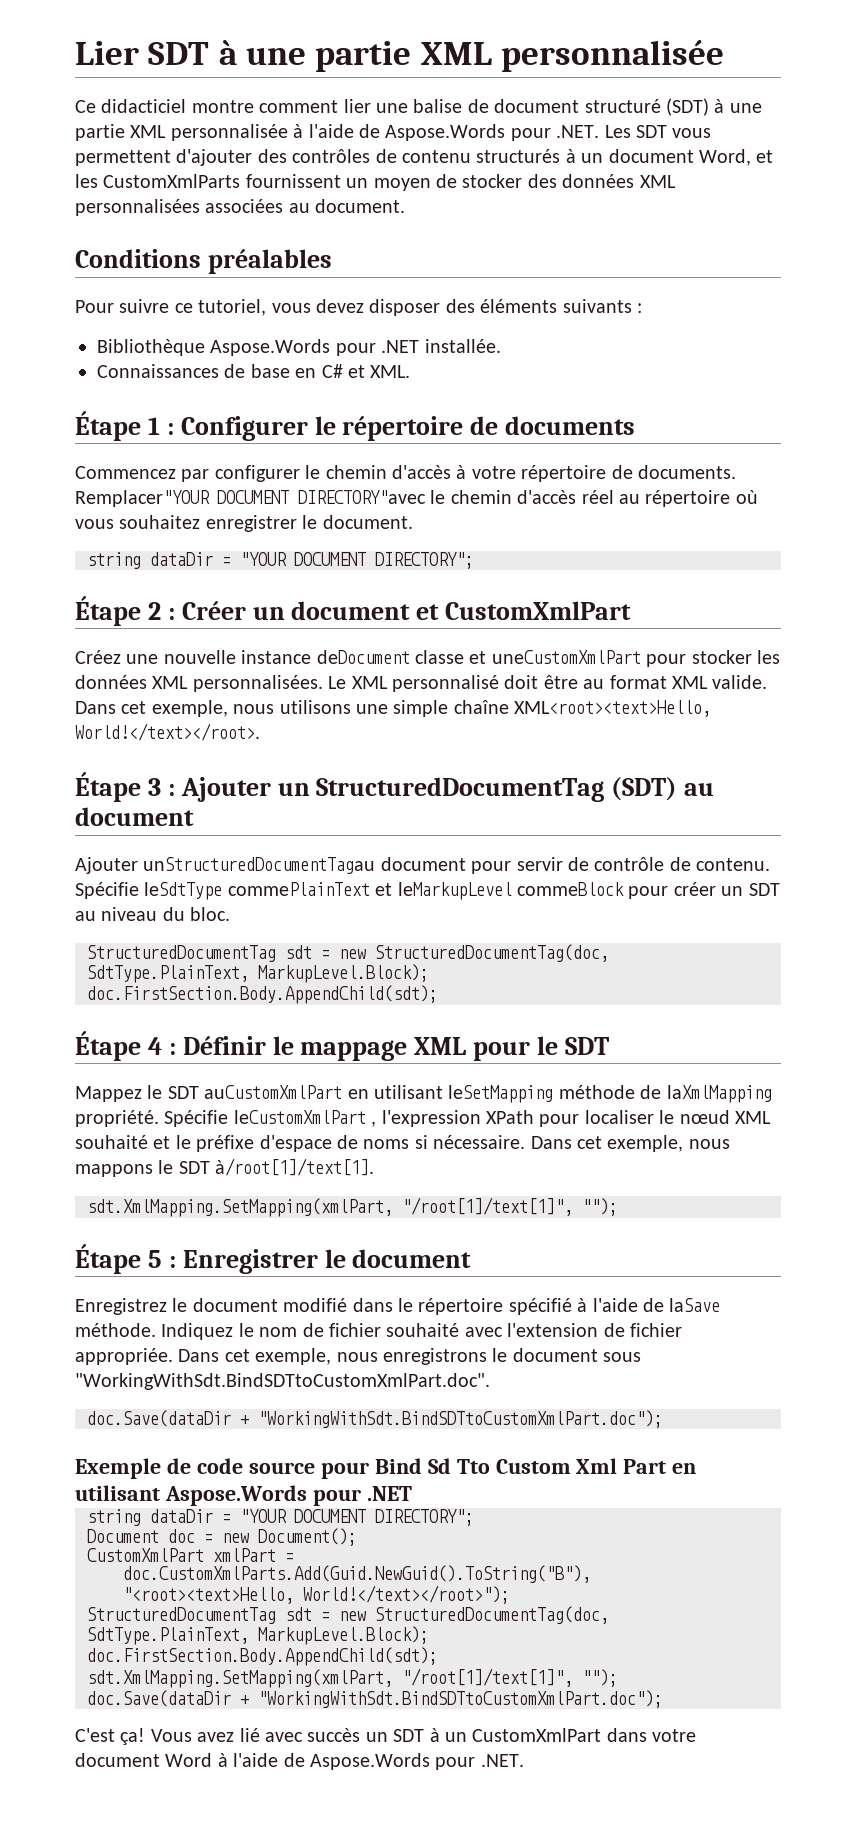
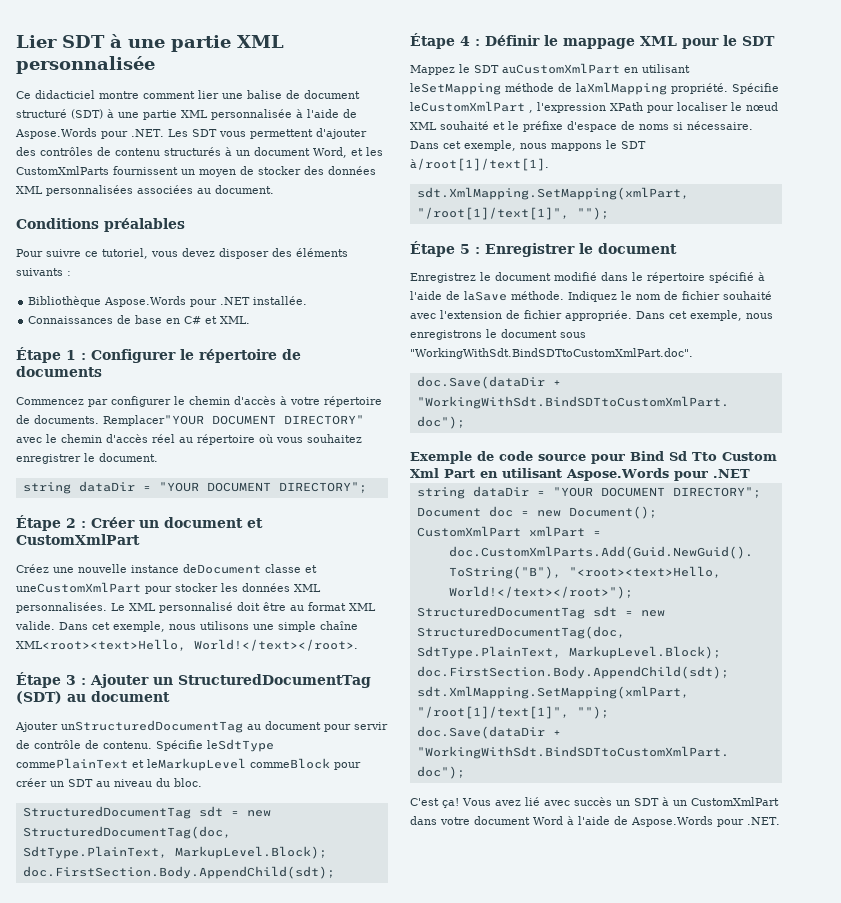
- Remplacer"YOUR DOCUMENT DIRECTORY"avec le chemin d'accès réel au répertoire où vous souhaitez enregistrer le document.
+ Remplacer"YOUR DOCUMENT DIRECTORY" avec le chemin d'accès réel au répertoire où vous souhaitez enregistrer le document.
- Ajouter unStructuredDocumentTagau document pour servir de contrôle de contenu.
+ Ajouter unStructuredDocumentTag au document pour servir de contrôle de contenu.

